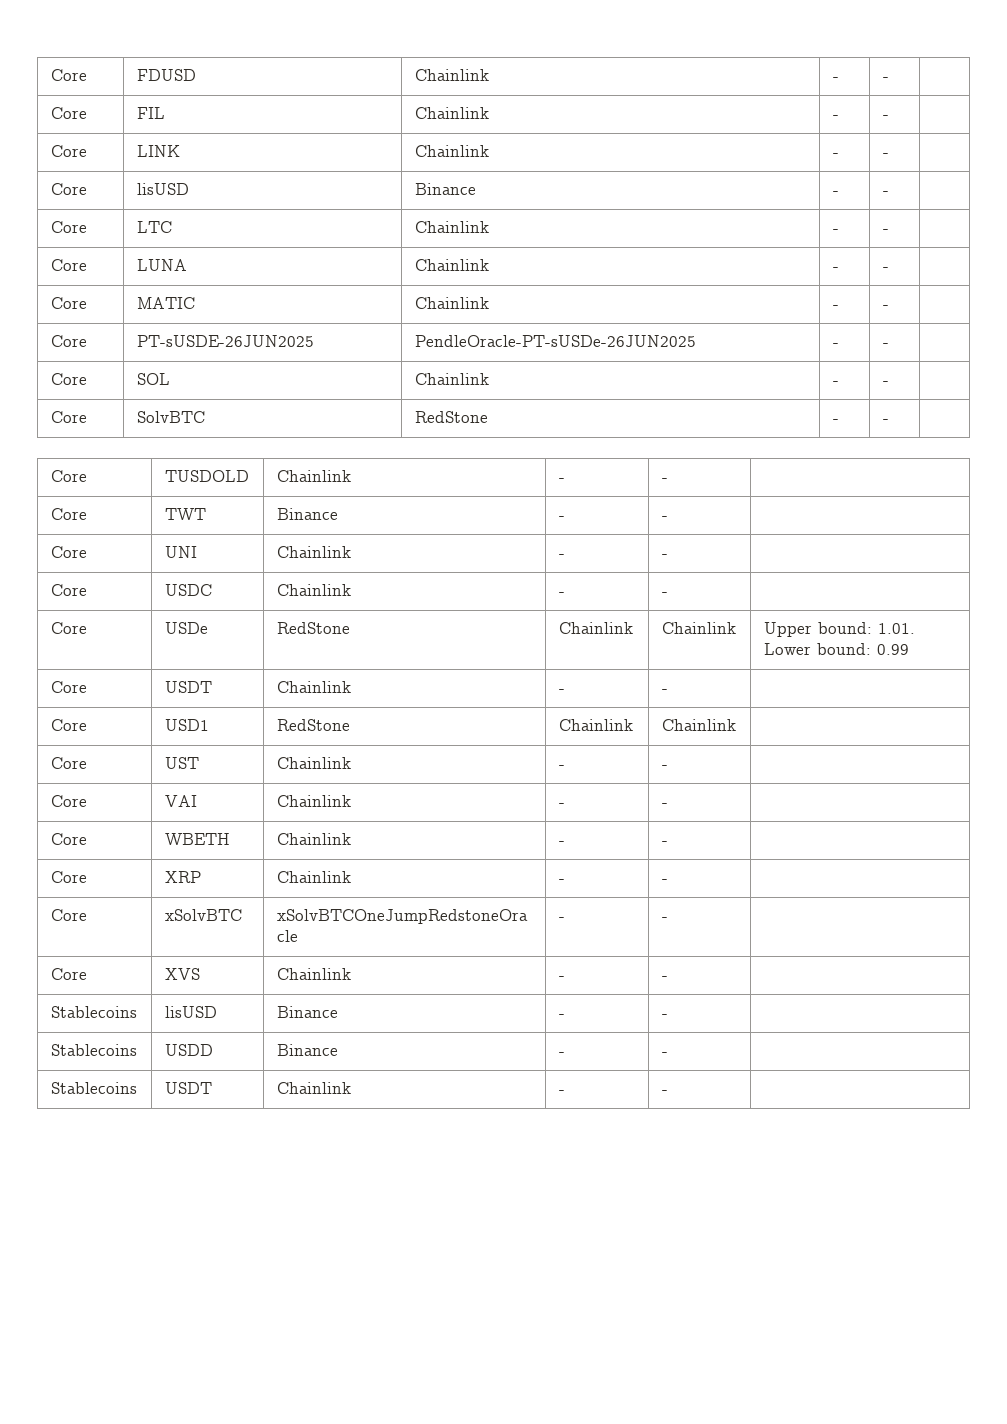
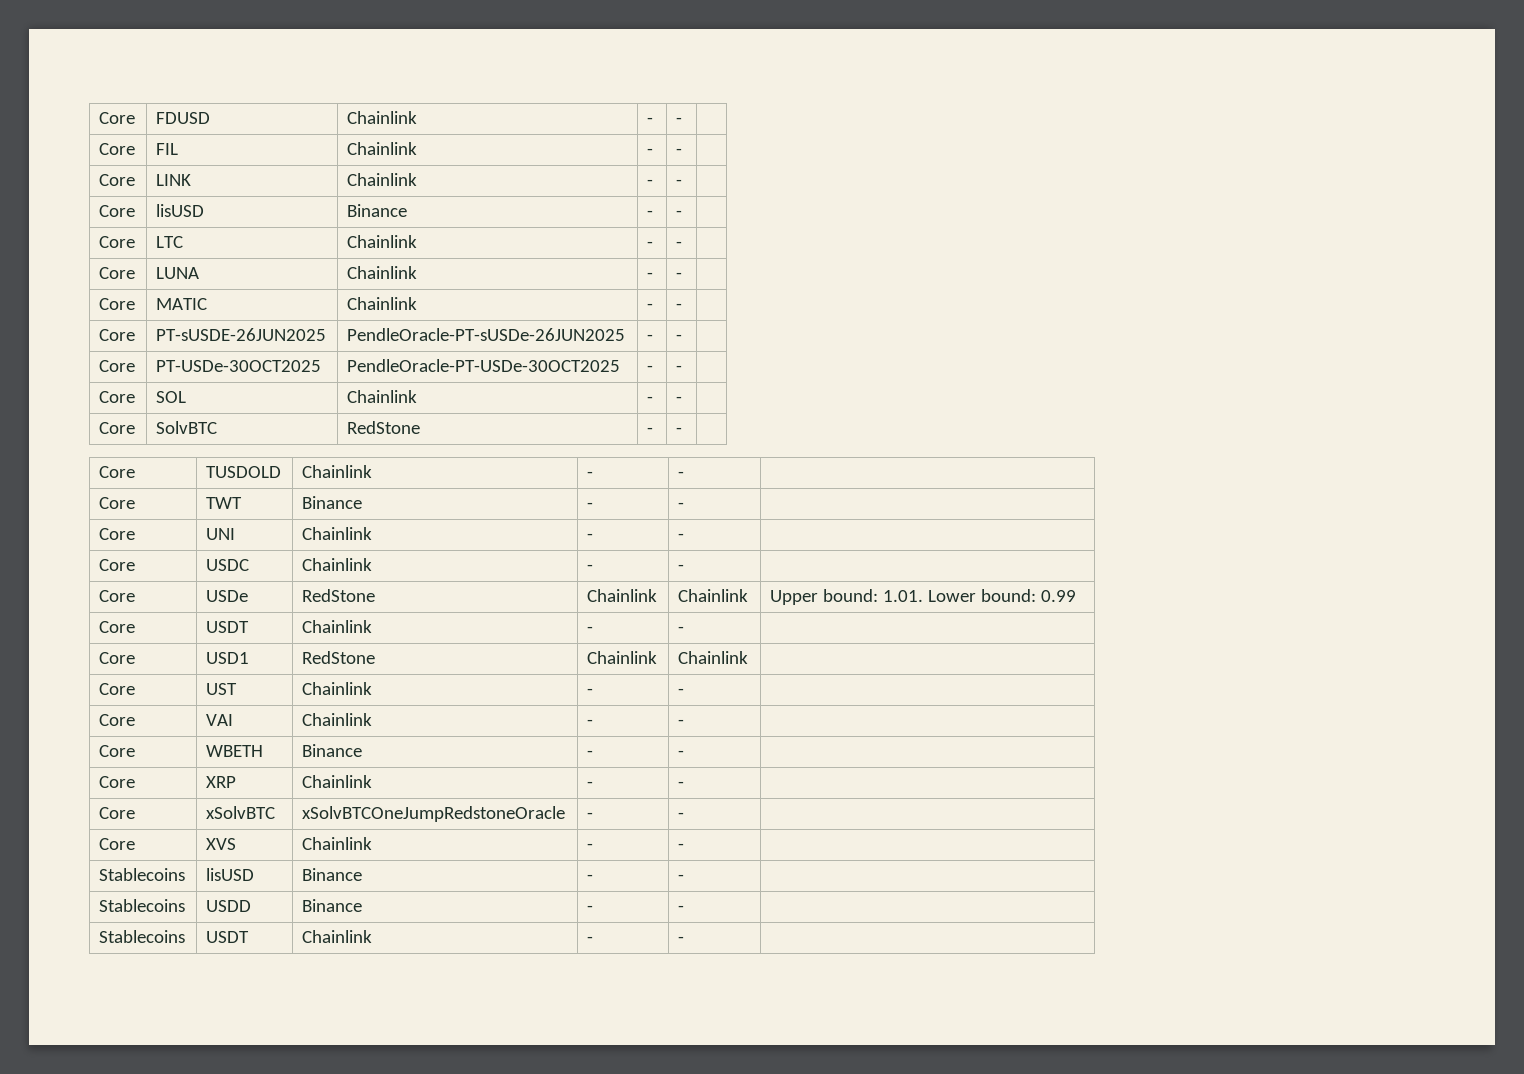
+ Core | PT-USDe-30OCT2025 | PendleOracle-PT-USDe-30OCT2025 | - | - |
- Core | WBETH | Chainlink | - | - |
+ Core | WBETH | Binance | - | - |

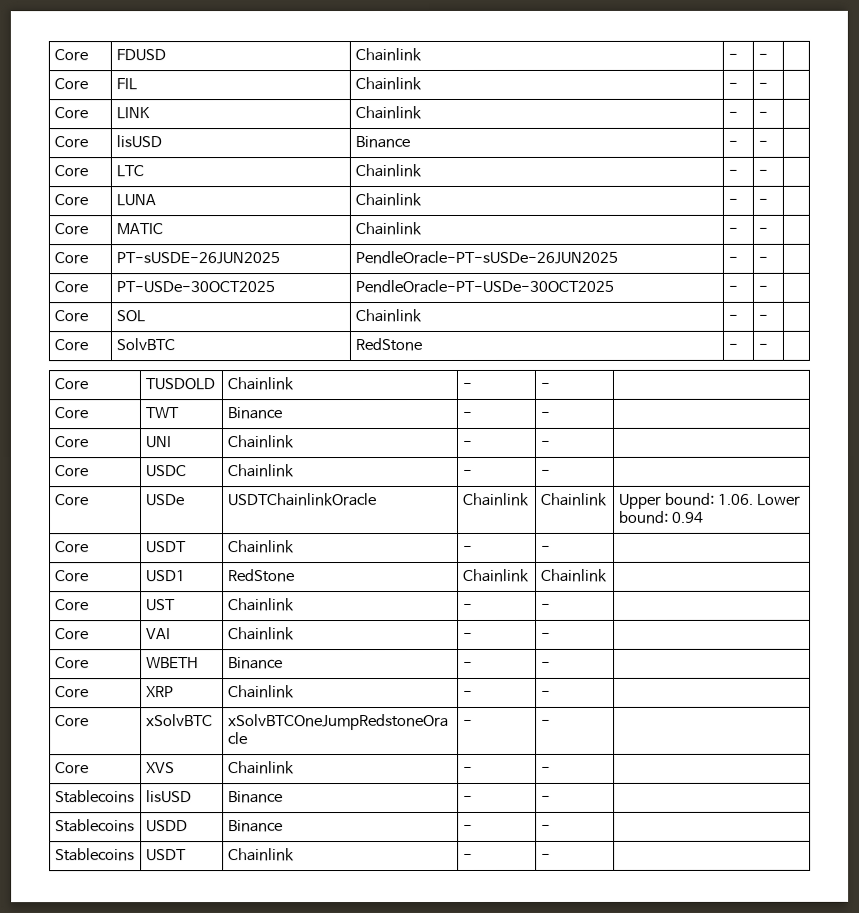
- Core | USDe | RedStone | Chainlink | Chainlink | Upper bound: 1.01. Lower bound: 0.99
+ Core | USDe | USDTChainlinkOracle | Chainlink | Chainlink | Upper bound: 1.06. Lower bound: 0.94

